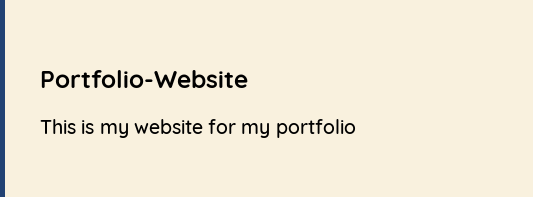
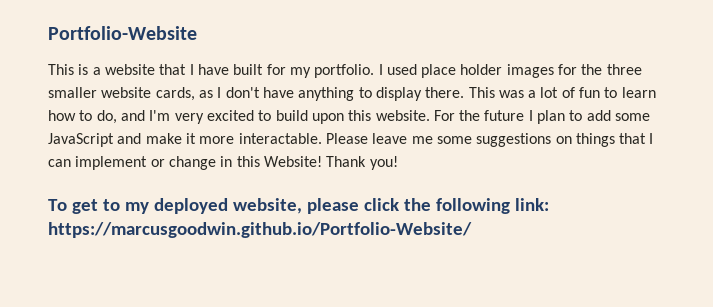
- This is my website for my portfolio
+ This is a website that I have built for my portfolio. I used place holder images for the three smaller website cards, as I don't have anything to display there. This was a lot of fun to learn how to do, and I'm very excited to build upon this website. For the future I plan to add some JavaScript and make it more interactable. Please leave me some suggestions on things that I can implement or change in this Website! Thank you!
+ To get to my deployed website, please click the following link: https://marcusgoodwin.github.io/Portfolio-Website/

